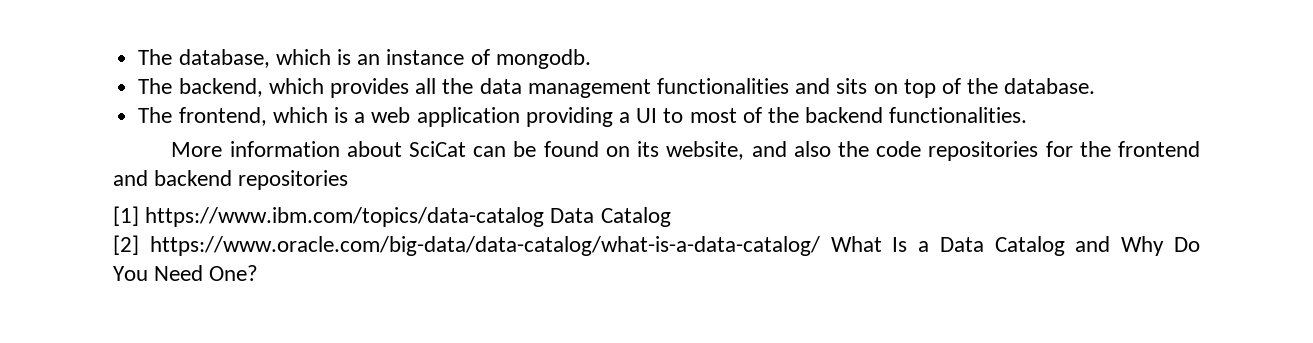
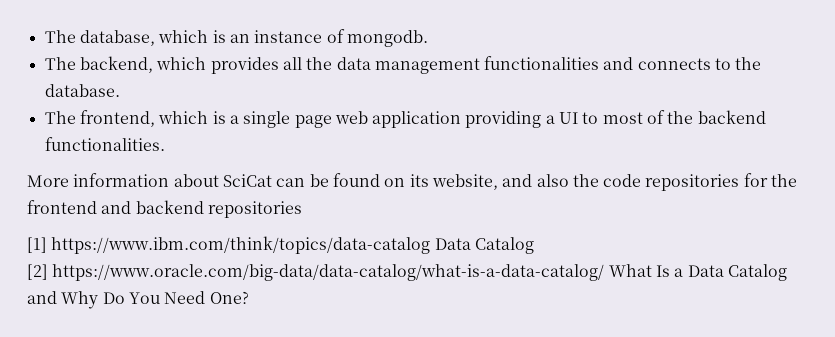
- The backend, which provides all the data management functionalities and sits on top of the database.
+ The backend, which provides all the data management functionalities and connects to the database.
- The frontend, which is a web application providing a UI to most of the backend functionalities.
+ The frontend, which is a single page web application providing a UI to most of the backend functionalities.
- [1] https://www.ibm.com/topics/data-catalog Data Catalog
+ [1] https://www.ibm.com/think/topics/data-catalog Data Catalog

